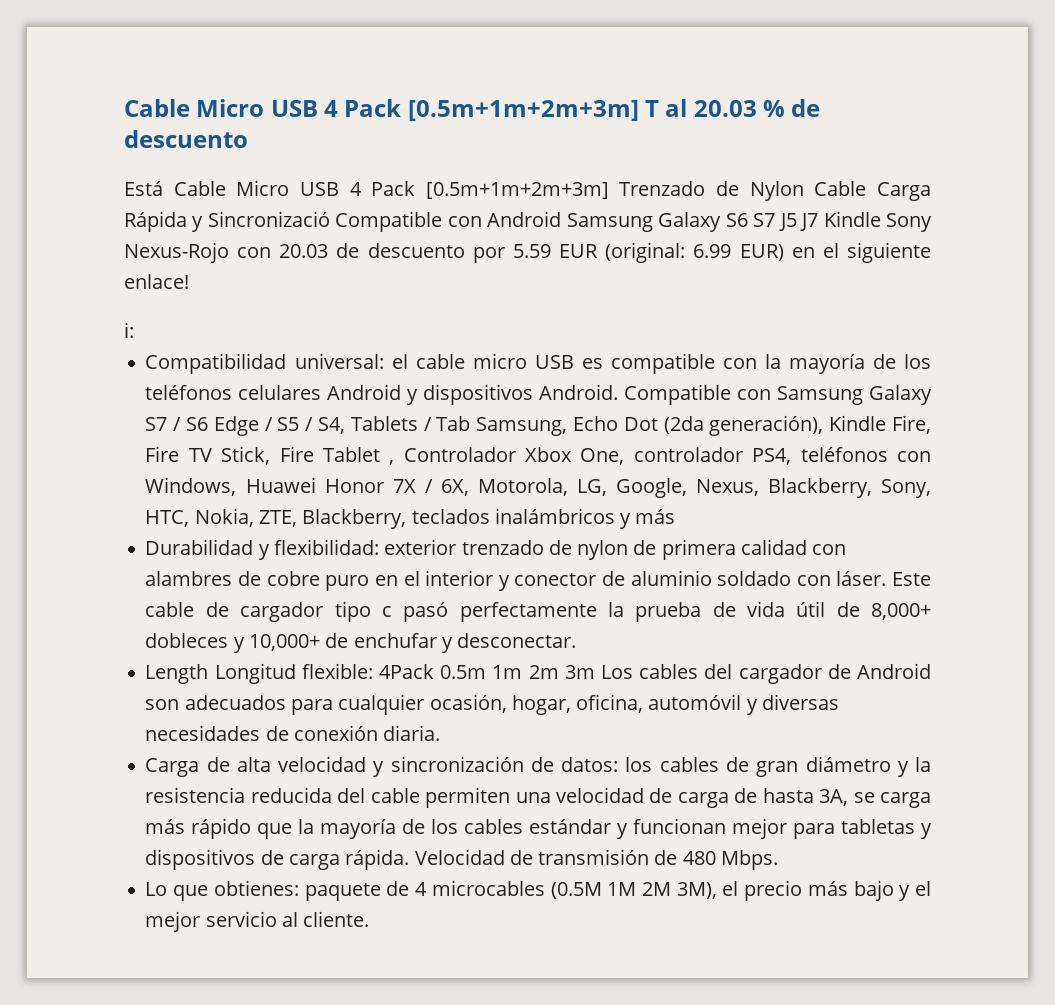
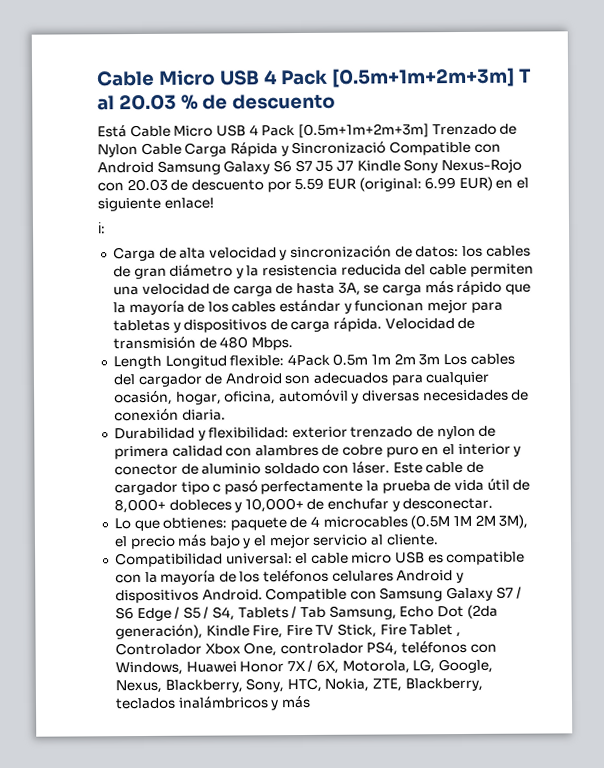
+ Carga de alta velocidad y sincronización de datos: los cables de gran diámetro y la resistencia reducida del cable permiten una velocidad de carga de hasta 3A, se carga más rápido que la mayoría de los cables estándar y funcionan mejor para tabletas y dispositivos de carga rápida. Velocidad de transmisión de 480 Mbps.
+ Length Longitud flexible: 4Pack 0.5m 1m 2m 3m Los cables del cargador de Android son adecuados para cualquier ocasión, hogar, oficina, automóvil y diversas necesidades de conexión diaria.
+ Durabilidad y flexibilidad: exterior trenzado de nylon de primera calidad con alambres de cobre puro en el interior y conector de aluminio soldado con láser. Este cable de cargador tipo c pasó perfectamente la prueba de vida útil de 8,000+ dobleces y 10,000+ de enchufar y desconectar.
+ Lo que obtienes: paquete de 4 microcables (0.5M 1M 2M 3M), el precio más bajo y el mejor servicio al cliente.
- Durabilidad y flexibilidad: exterior trenzado de nylon de primera calidad con alambres de cobre puro en el interior y conector de aluminio soldado con láser. Este cable de cargador tipo c pasó perfectamente la prueba de vida útil de 8,000+ dobleces y 10,000+ de enchufar y desconectar.
- Length Longitud flexible: 4Pack 0.5m 1m 2m 3m Los cables del cargador de Android son adecuados para cualquier ocasión, hogar, oficina, automóvil y diversas necesidades de conexión diaria.
- Carga de alta velocidad y sincronización de datos: los cables de gran diámetro y la resistencia reducida del cable permiten una velocidad de carga de hasta 3A, se carga más rápido que la mayoría de los cables estándar y funcionan mejor para tabletas y dispositivos de carga rápida. Velocidad de transmisión de 480 Mbps.
- Lo que obtienes: paquete de 4 microcables (0.5M 1M 2M 3M), el precio más bajo y el mejor servicio al cliente.

